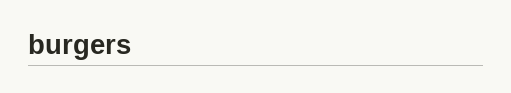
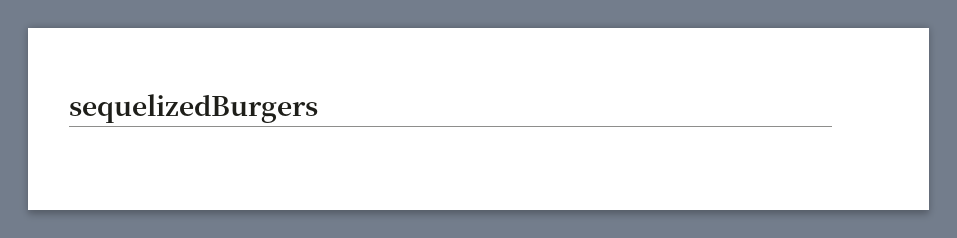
- burgers
+ sequelizedBurgers

